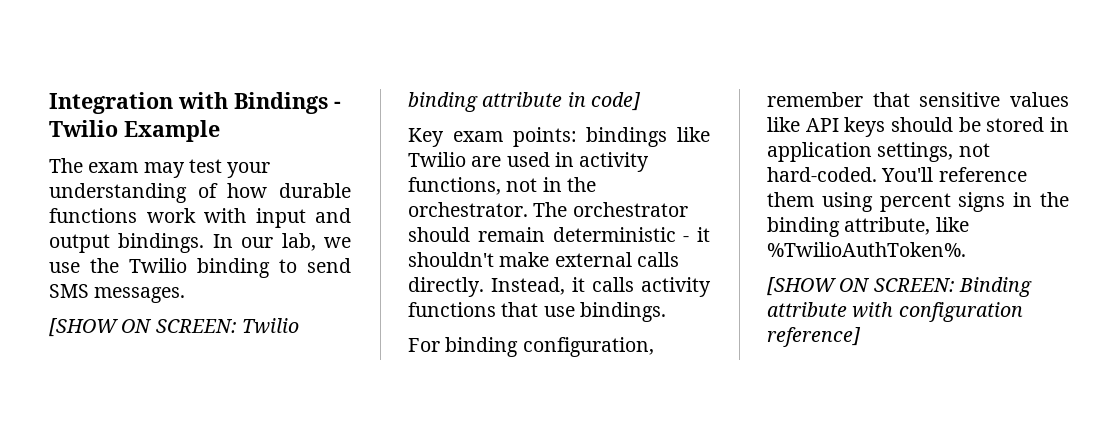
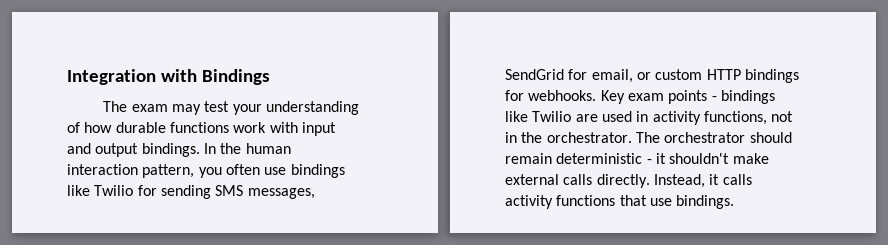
- Integration with Bindings - Twilio Example
+ Integration with Bindings
- In our lab, we use the Twilio binding to send SMS messages.
- [SHOW ON SCREEN: Twilio binding attribute in code]
- Key exam points: bindings like Twilio are used in activity functions, not in the orchestrator.
+ In the human interaction pattern, you often use bindings like Twilio for sending SMS messages, SendGrid for email, or custom HTTP bindings for webhooks. Key exam points - bindings like Twilio are used in activity functions, not in the orchestrator.
- For binding configuration, remember that sensitive values like API keys should be stored in application settings, not hard-coded. You'll reference them using percent signs in the binding attribute, like %TwilioAuthToken%.
- [SHOW ON SCREEN: Binding attribute with configuration reference]

